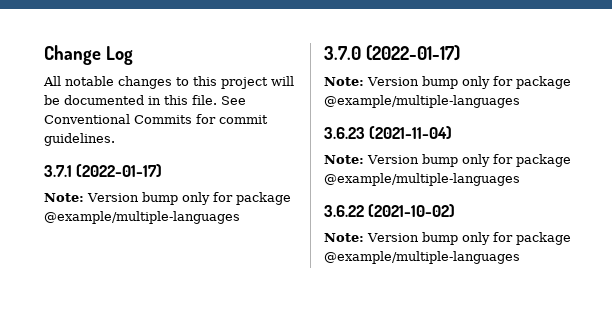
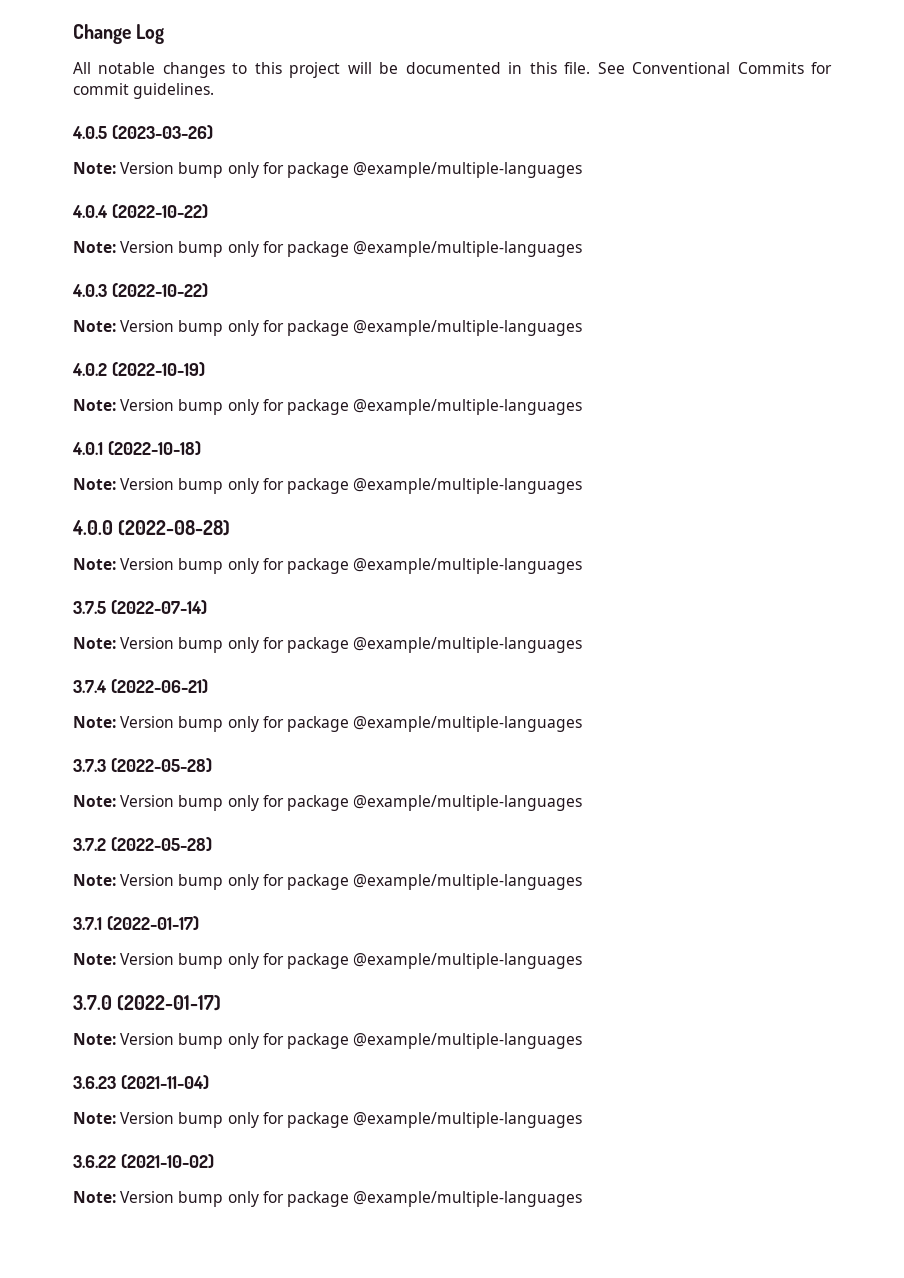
+ 4.0.5 (2023-03-26)
+ Note: Version bump only for package @example/multiple-languages
+ 4.0.4 (2022-10-22)
+ Note: Version bump only for package @example/multiple-languages
+ 4.0.3 (2022-10-22)
+ Note: Version bump only for package @example/multiple-languages
+ 4.0.2 (2022-10-19)
+ Note: Version bump only for package @example/multiple-languages
+ 4.0.1 (2022-10-18)
+ Note: Version bump only for package @example/multiple-languages
+ 4.0.0 (2022-08-28)
+ Note: Version bump only for package @example/multiple-languages
+ 3.7.5 (2022-07-14)
+ Note: Version bump only for package @example/multiple-languages
+ 3.7.4 (2022-06-21)
+ Note: Version bump only for package @example/multiple-languages
+ 3.7.3 (2022-05-28)
+ Note: Version bump only for package @example/multiple-languages
+ 3.7.2 (2022-05-28)
+ Note: Version bump only for package @example/multiple-languages

